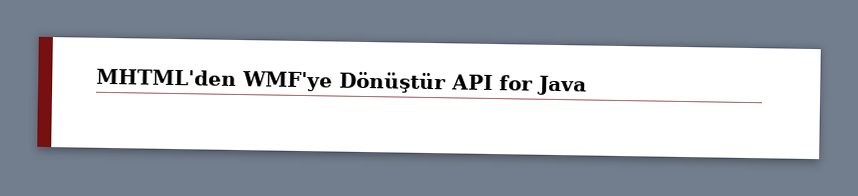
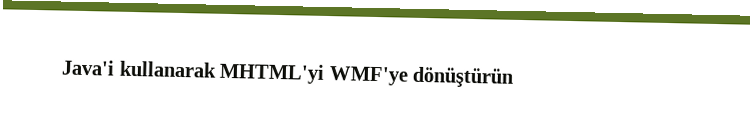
- MHTML'den WMF'ye Dönüştür API for Java
+ Java'i kullanarak MHTML'yi WMF'ye dönüştürün

